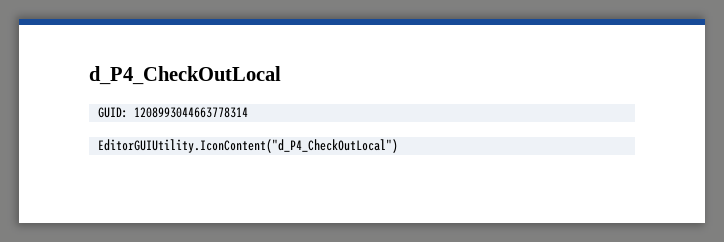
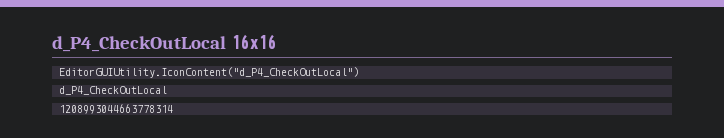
+ d_P4_CheckOutLocal 16x16
+ EditorGUIUtility.IconContent("d_P4_CheckOutLocal")
  d_P4_CheckOutLocal
- GUID: 1208993044663778314
+ 1208993044663778314
- EditorGUIUtility.IconContent("d_P4_CheckOutLocal")

